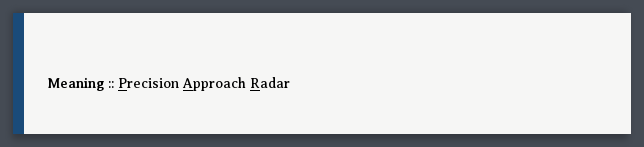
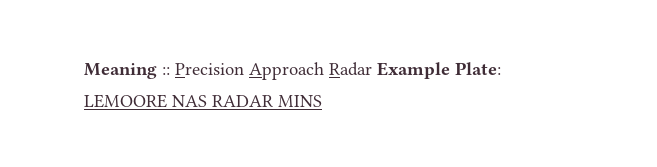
- Meaning :: Precision Approach Radar
+ Meaning :: Precision Approach Radar Example Plate: LEMOORE NAS RADAR MINS

